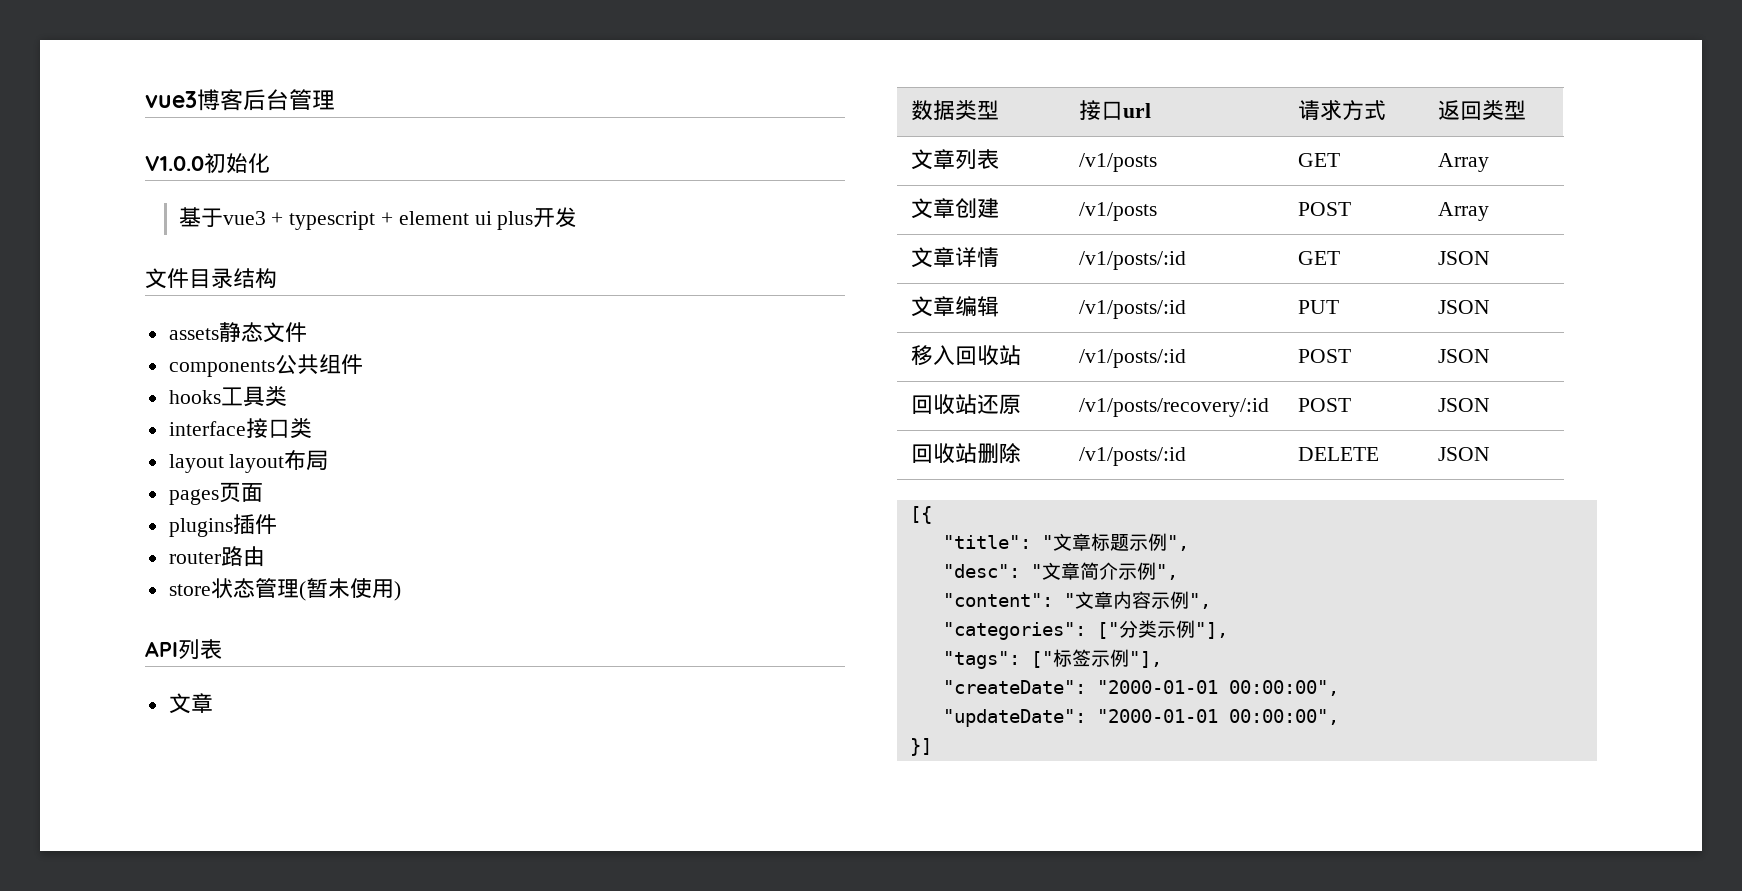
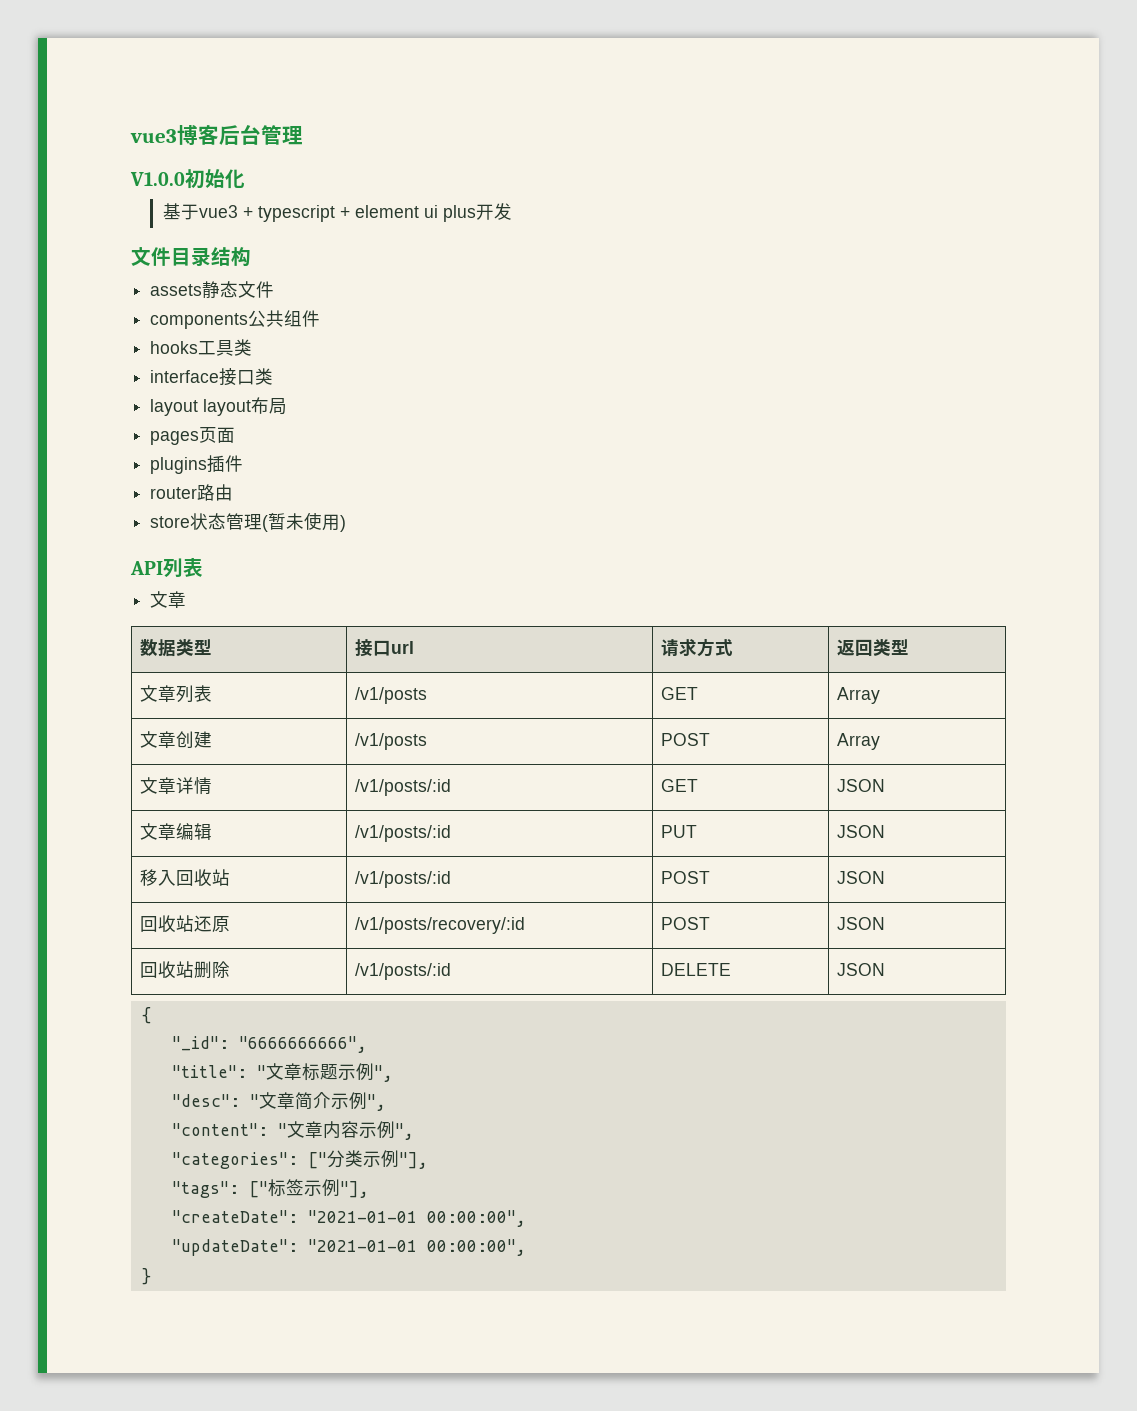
- [{
+ {
+ "_id": "6666666666",
- "createDate": "2000-01-01 00:00:00",
+ "createDate": "2021-01-01 00:00:00",
- "updateDate": "2000-01-01 00:00:00",
- }]
+ "updateDate": "2021-01-01 00:00:00",
+ }

